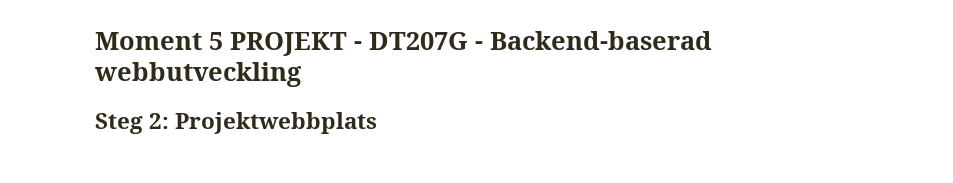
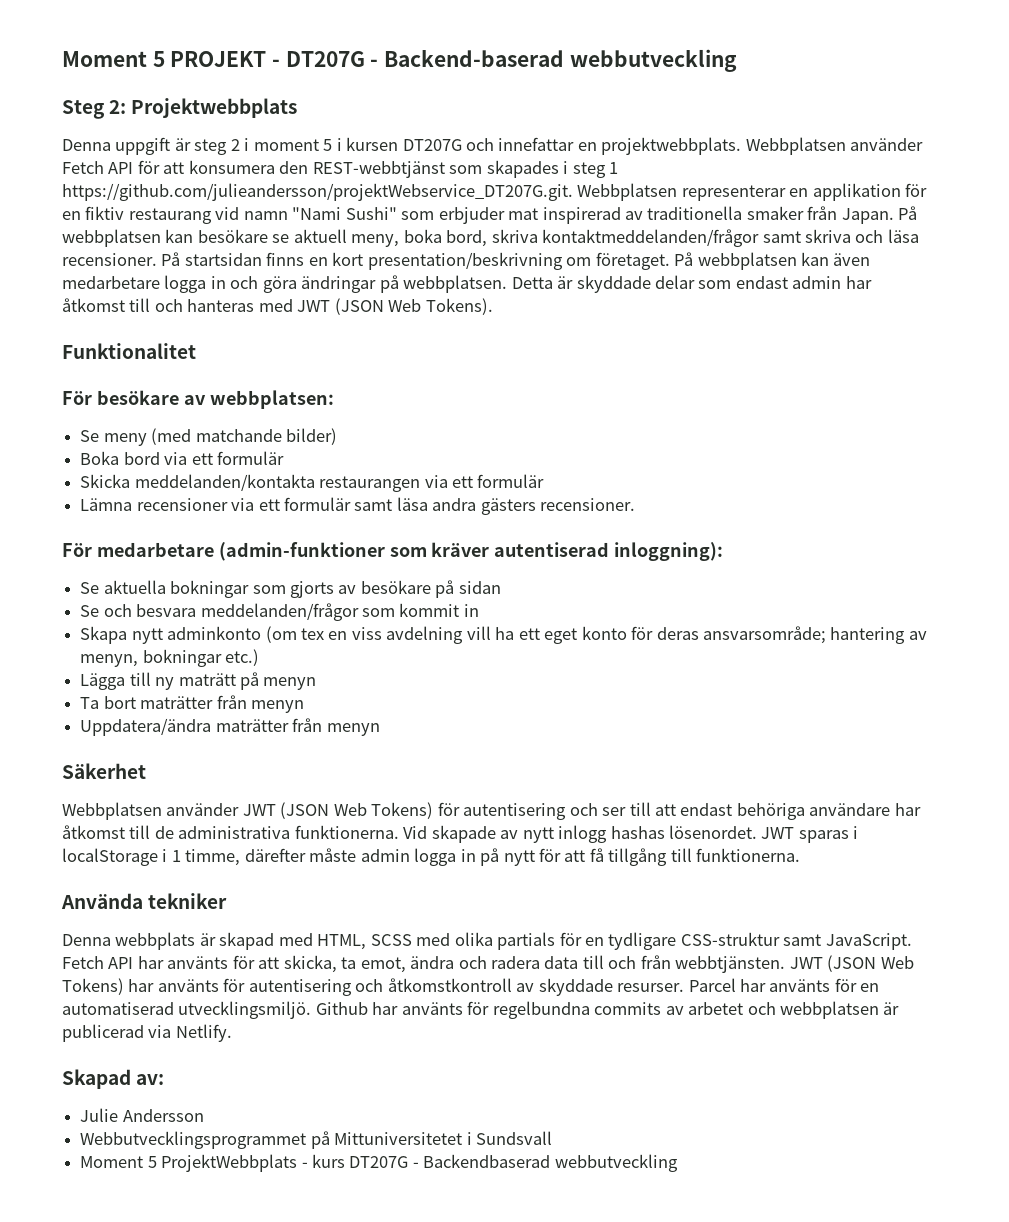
+ Denna uppgift är steg 2 i moment 5 i kursen DT207G och innefattar en projektwebbplats. Webbplatsen använder Fetch API för att konsumera den REST-webbtjänst som skapades i steg 1 https://github.com/julieandersson/projektWebservice_DT207G.git. Webbplatsen representerar en applikation för en fiktiv restaurang vid namn "Nami Sushi" som erbjuder mat inspirerad av traditionella smaker från Japan. På webbplatsen kan besökare se aktuell meny, boka bord, skriva kontaktmeddelanden/frågor samt skriva och läsa recensioner. På startsidan finns en kort presentation/beskrivning om företaget. På webbplatsen kan även medarbetare logga in och göra ändringar på webbplatsen. Detta är skyddade delar som endast admin har åtkomst till och hanteras med JWT (JSON Web Tokens).
+ Funktionalitet
+ För besökare av webbplatsen:
+ Se meny (med matchande bilder)
+ Boka bord via ett formulär
+ Skicka meddelanden/kontakta restaurangen via ett formulär
+ Lämna recensioner via ett formulär samt läsa andra gästers recensioner.
+ För medarbetare (admin-funktioner som kräver autentiserad inloggning):
+ Se aktuella bokningar som gjorts av besökare på sidan
+ Se och besvara meddelanden/frågor som kommit in
+ Skapa nytt adminkonto (om tex en viss avdelning vill ha ett eget konto för deras ansvarsområde; hantering av menyn, bokningar etc.)
+ Lägga till ny maträtt på menyn
+ Ta bort maträtter från menyn
+ Uppdatera/ändra maträtter från menyn
+ Säkerhet
+ Webbplatsen använder JWT (JSON Web Tokens) för autentisering och ser till att endast behöriga användare har åtkomst till de administrativa funktionerna. Vid skapade av nytt inlogg hashas lösenordet. JWT sparas i localStorage i 1 timme, därefter måste admin logga in på nytt för att få tillgång till funktionerna.
+ Använda tekniker
+ Denna webbplats är skapad med HTML, SCSS med olika partials för en tydligare CSS-struktur samt JavaScript. Fetch API har använts för att skicka, ta emot, ändra och radera data till och från webbtjänsten. JWT (JSON Web Tokens) har använts för autentisering och åtkomstkontroll av skyddade resurser. Parcel har använts för en automatiserad utvecklingsmiljö. Github har använts för regelbundna commits av arbetet och webbplatsen är publicerad via Netlify.
+ Skapad av:
+ Julie Andersson
+ Webbutvecklingsprogrammet på Mittuniversitetet i Sundsvall
+ Moment 5 ProjektWebbplats - kurs DT207G - Backendbaserad webbutveckling

